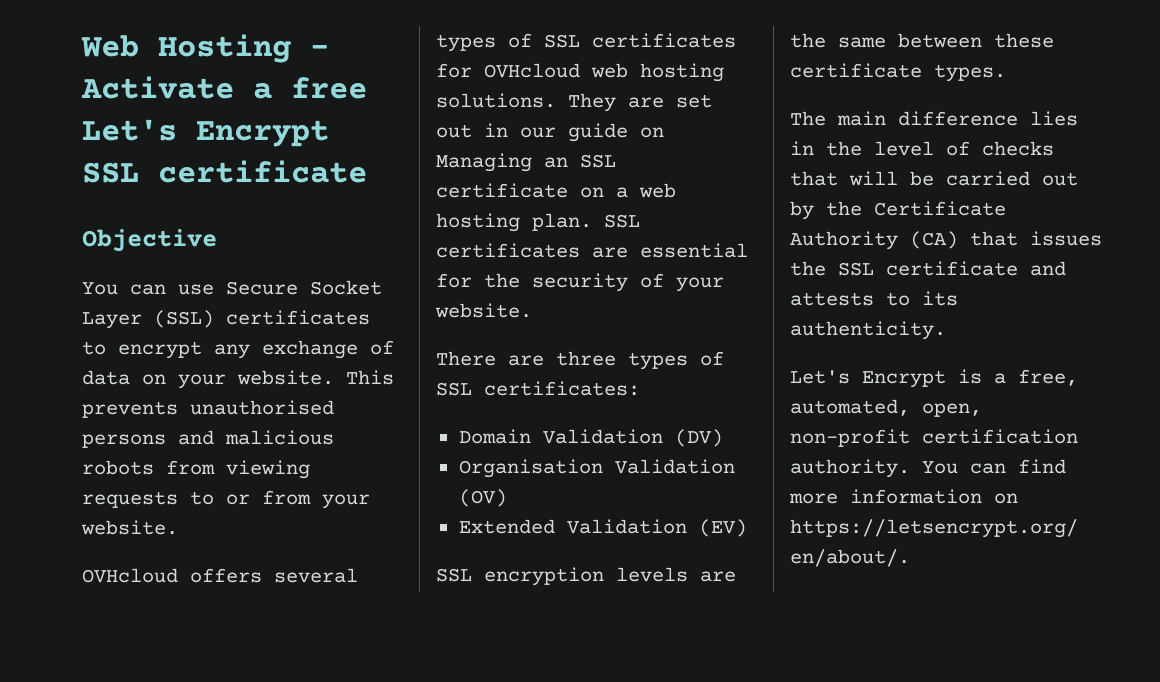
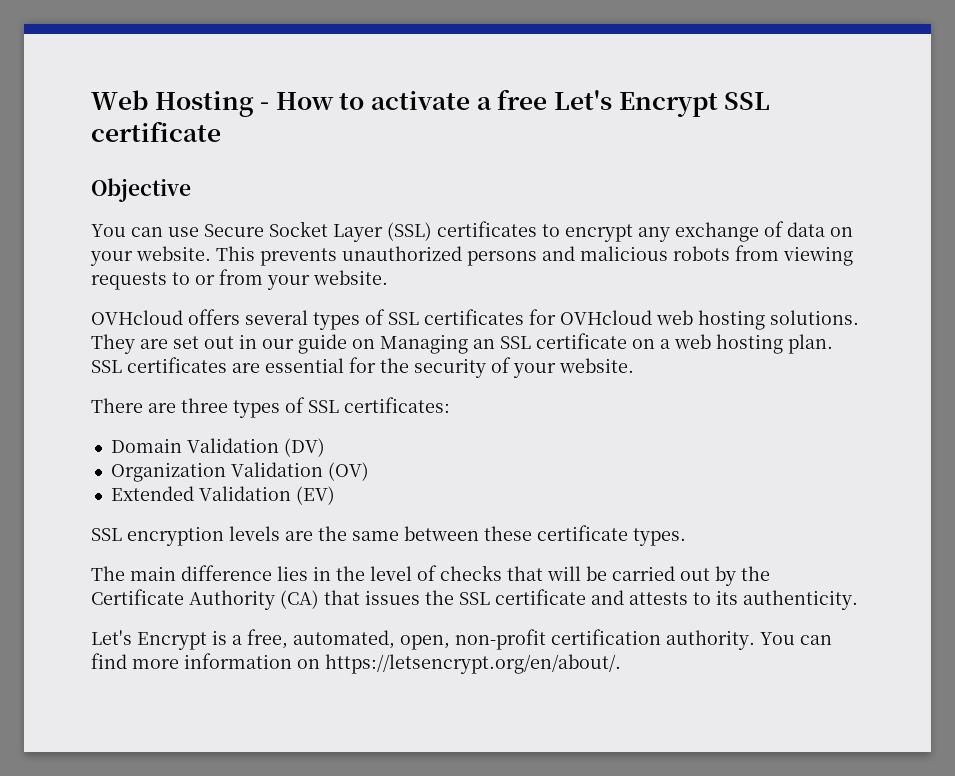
- Web Hosting - Activate a free Let's Encrypt SSL certificate
+ Web Hosting - How to activate a free Let's Encrypt SSL certificate
- This prevents unauthorised persons and malicious robots from viewing requests to or from your website.
+ This prevents unauthorized persons and malicious robots from viewing requests to or from your website.
- Organisation Validation (OV)
+ Organization Validation (OV)

